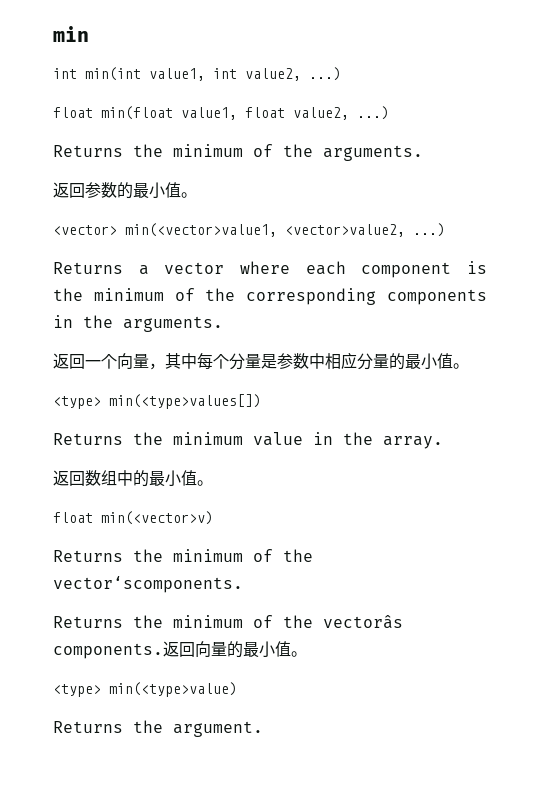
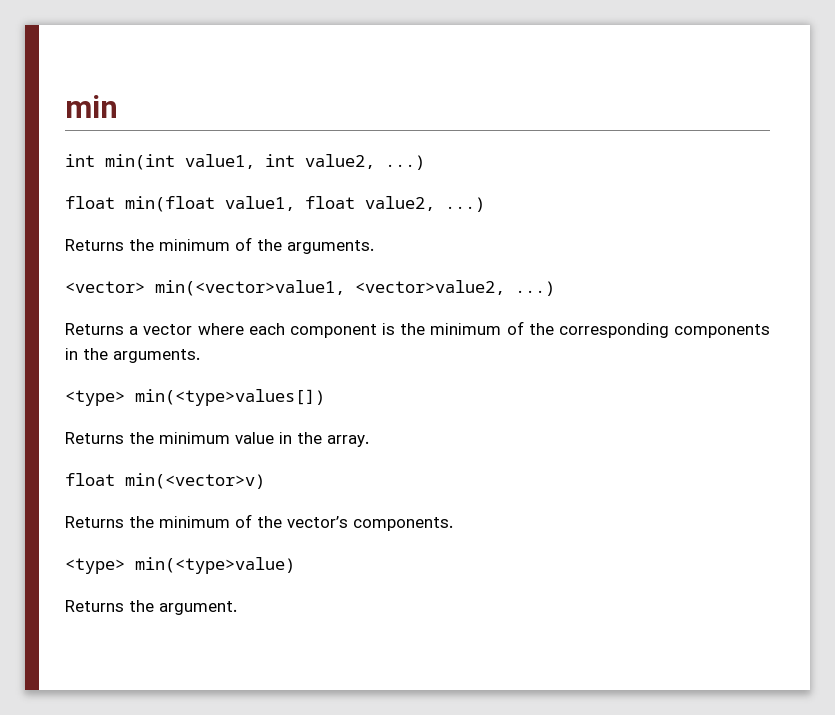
- 返回参数的最小值。
- 返回一个向量，其中每个分量是参数中相应分量的最小值。
- 返回数组中的最小值。
- Returns the minimum of the vector‘scomponents.
- Returns the minimum of the vectorâs components.返回向量的最小值。
+ Returns the minimum of the vector’s components.

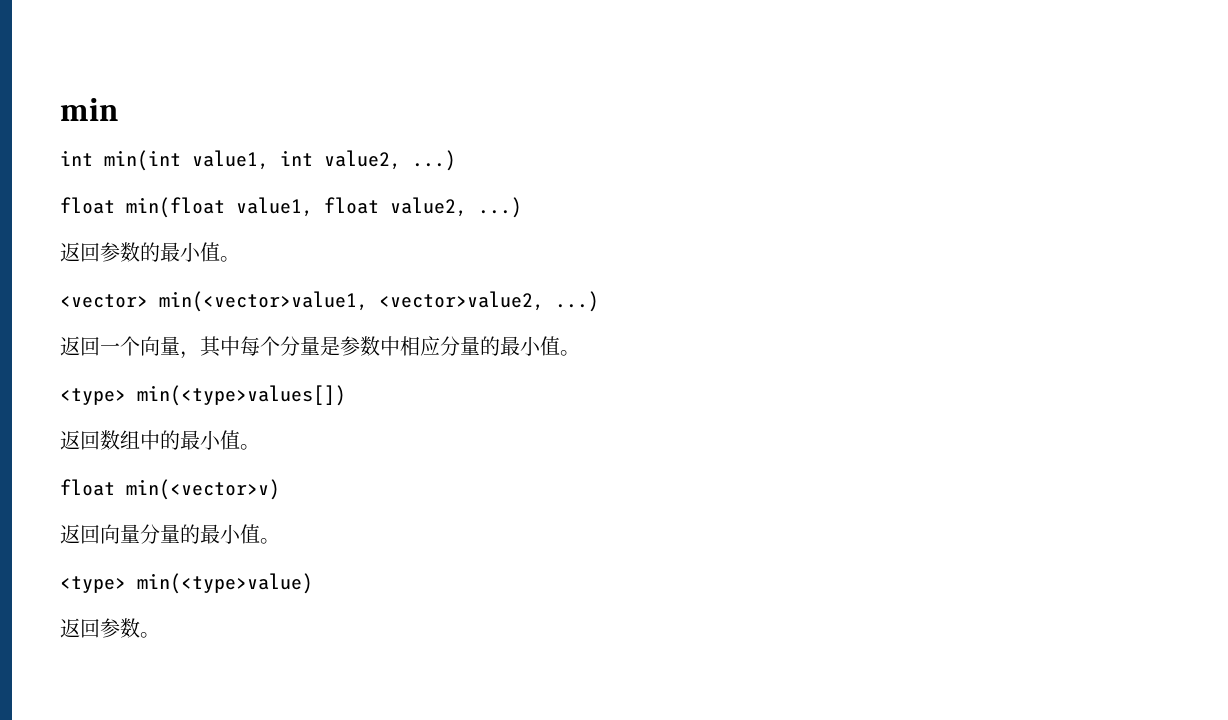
- Returns the minimum of the arguments.
+ 返回参数的最小值。
  <vector> min(<vector>value1, <vector>value2, ...)
- Returns a vector where each component is the minimum of the corresponding components in the arguments.
+ 返回一个向量，其中每个分量是参数中相应分量的最小值。
  <type> min(<type>values[])
- Returns the minimum value in the array.
+ 返回数组中的最小值。
  float min(<vector>v)
- Returns the minimum of the vector’s components.
+ 返回向量分量的最小值。
- Returns the argument.
+ 返回参数。

